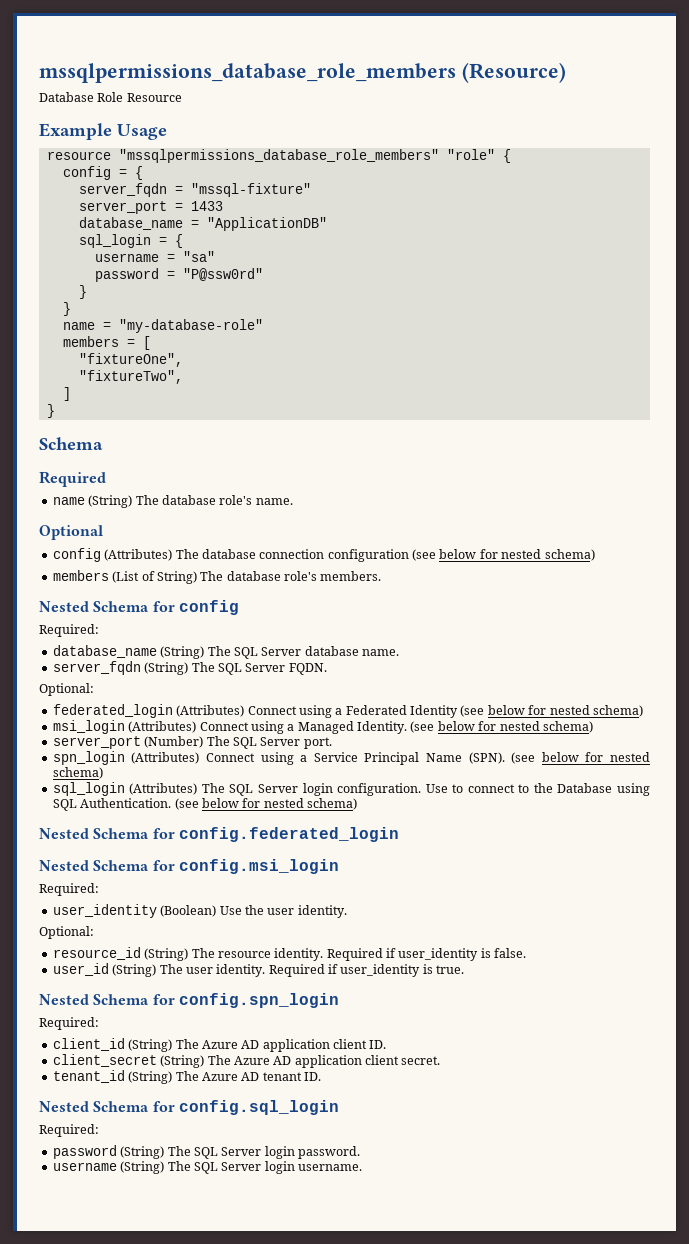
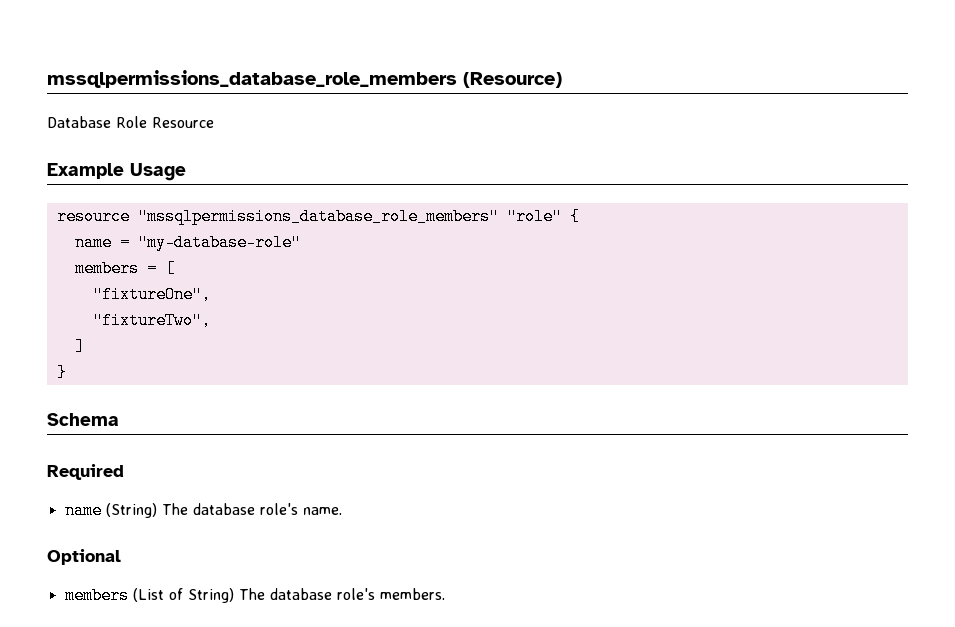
- config = {
- server_fqdn = "mssql-fixture"
- server_port = 1433
- database_name = "ApplicationDB"
- sql_login = {
- username = "sa"
- password = "P@ssw0rd"
- }
- }
- config (Attributes) The database connection configuration (see below for nested schema)
- Nested Schema for config
- Required:
- database_name (String) The SQL Server database name.
- server_fqdn (String) The SQL Server FQDN.
- Optional:
- federated_login (Attributes) Connect using a Federated Identity (see below for nested schema)
- msi_login (Attributes) Connect using a Managed Identity. (see below for nested schema)
- server_port (Number) The SQL Server port.
- spn_login (Attributes) Connect using a Service Principal Name (SPN). (see below for nested schema)
- sql_login (Attributes) The SQL Server login configuration. Use to connect to the Database using SQL Authentication. (see below for nested schema)
- Nested Schema for config.federated_login
- Nested Schema for config.msi_login
- Required:
- user_identity (Boolean) Use the user identity.
- Optional:
- resource_id (String) The resource identity. Required if user_identity is false.
- user_id (String) The user identity. Required if user_identity is true.
- Nested Schema for config.spn_login
- Required:
- client_id (String) The Azure AD application client ID.
- client_secret (String) The Azure AD application client secret.
- tenant_id (String) The Azure AD tenant ID.
- Nested Schema for config.sql_login
- Required:
- password (String) The SQL Server login password.
- username (String) The SQL Server login username.

